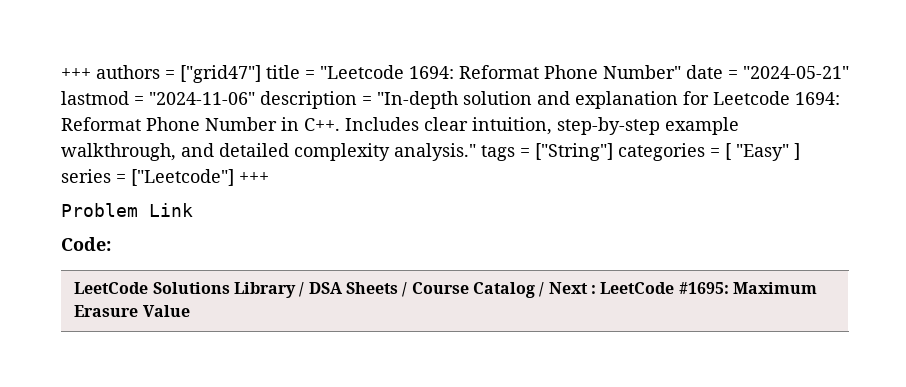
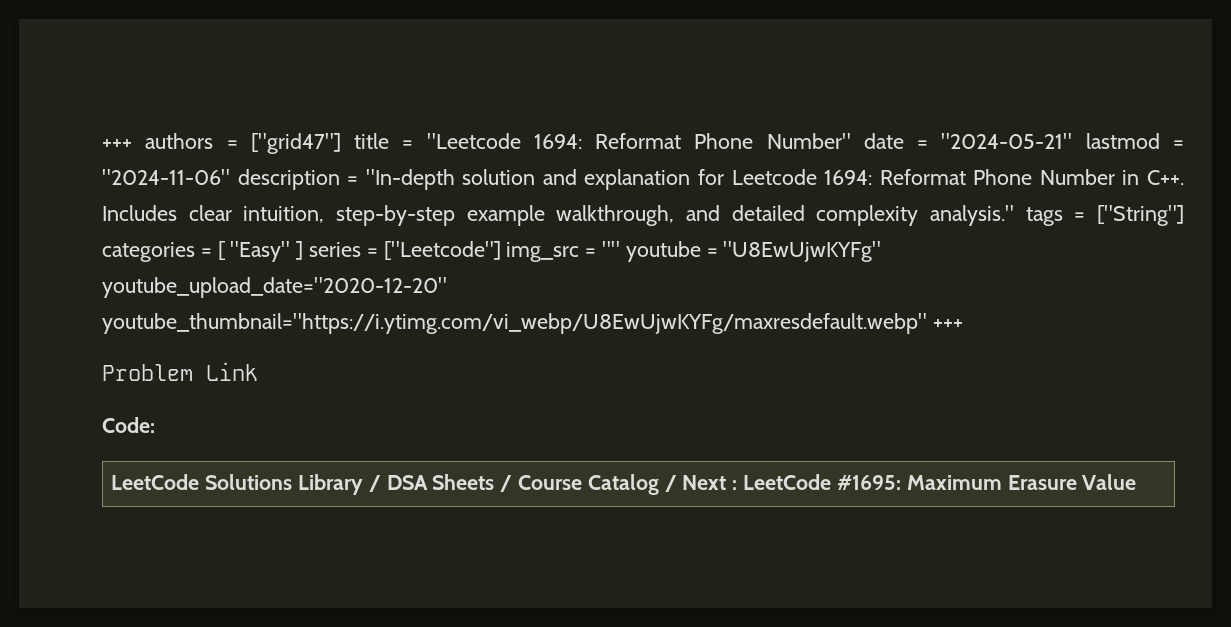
- +++ authors = ["grid47"] title = "Leetcode 1694: Reformat Phone Number" date = "2024-05-21" lastmod = "2024-11-06" description = "In-depth solution and explanation for Leetcode 1694: Reformat Phone Number in C++. Includes clear intuition, step-by-step example walkthrough, and detailed complexity analysis." tags = ["String"] categories = [ "Easy" ] series = ["Leetcode"] +++
+ +++ authors = ["grid47"] title = "Leetcode 1694: Reformat Phone Number" date = "2024-05-21" lastmod = "2024-11-06" description = "In-depth solution and explanation for Leetcode 1694: Reformat Phone Number in C++. Includes clear intuition, step-by-step example walkthrough, and detailed complexity analysis." tags = ["String"] categories = [ "Easy" ] series = ["Leetcode"] img_src = "" youtube = "U8EwUjwKYFg" youtube_upload_date="2020-12-20" youtube_thumbnail="https://i.ytimg.com/vi_webp/U8EwUjwKYFg/maxresdefault.webp" +++

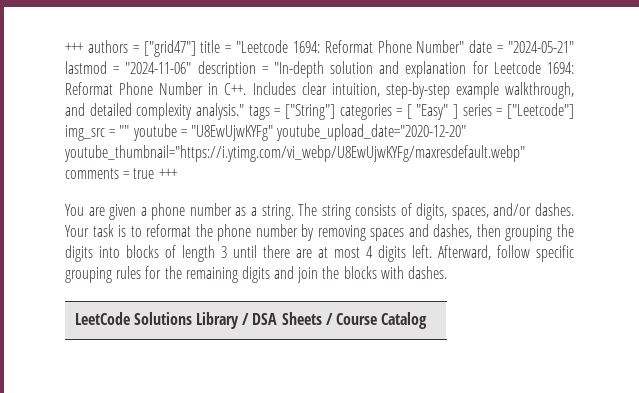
- +++ authors = ["grid47"] title = "Leetcode 1694: Reformat Phone Number" date = "2024-05-21" lastmod = "2024-11-06" description = "In-depth solution and explanation for Leetcode 1694: Reformat Phone Number in C++. Includes clear intuition, step-by-step example walkthrough, and detailed complexity analysis." tags = ["String"] categories = [ "Easy" ] series = ["Leetcode"] img_src = "" youtube = "U8EwUjwKYFg" youtube_upload_date="2020-12-20" youtube_thumbnail="https://i.ytimg.com/vi_webp/U8EwUjwKYFg/maxresdefault.webp" +++
- Problem Link
- Code:
+ +++ authors = ["grid47"] title = "Leetcode 1694: Reformat Phone Number" date = "2024-05-21" lastmod = "2024-11-06" description = "In-depth solution and explanation for Leetcode 1694: Reformat Phone Number in C++. Includes clear intuition, step-by-step example walkthrough, and detailed complexity analysis." tags = ["String"] categories = [ "Easy" ] series = ["Leetcode"] img_src = "" youtube = "U8EwUjwKYFg" youtube_upload_date="2020-12-20" youtube_thumbnail="https://i.ytimg.com/vi_webp/U8EwUjwKYFg/maxresdefault.webp" comments = true +++
+ You are given a phone number as a string. The string consists of digits, spaces, and/or dashes. Your task is to reformat the phone number by removing spaces and dashes, then grouping the digits into blocks of length 3 until there are at most 4 digits left. Afterward, follow specific grouping rules for the remaining digits and join the blocks with dashes.
- LeetCode Solutions Library / DSA Sheets / Course Catalog / Next : LeetCode #1695: Maximum Erasure Value
+ LeetCode Solutions Library / DSA Sheets / Course Catalog

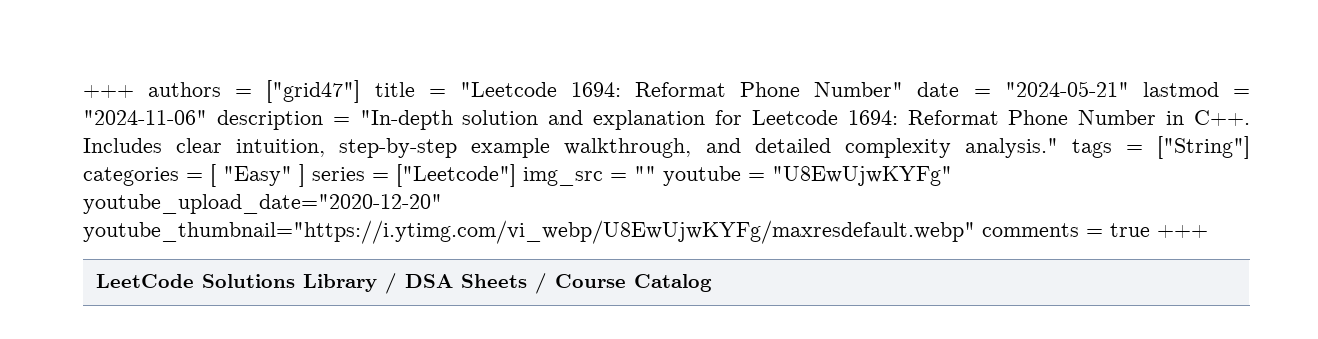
- You are given a phone number as a string. The string consists of digits, spaces, and/or dashes. Your task is to reformat the phone number by removing spaces and dashes, then grouping the digits into blocks of length 3 until there are at most 4 digits left. Afterward, follow specific grouping rules for the remaining digits and join the blocks with dashes.

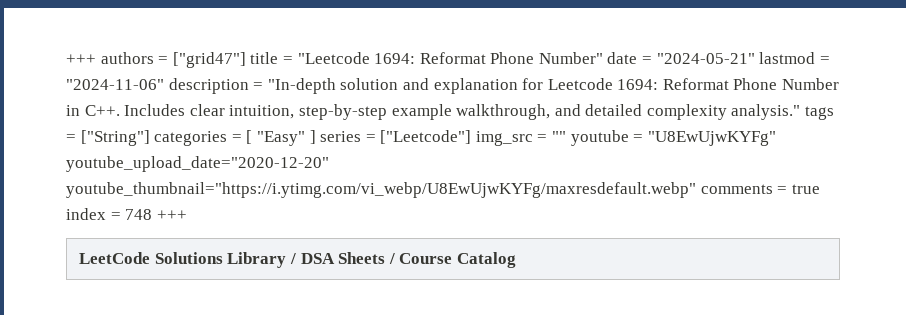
- Reformat Phone Number in C++. Includes clear intuition, step-by-step example walkthrough, and detailed complexity analysis." tags = ["String"] categories = [ "Easy" ] series = ["Leetcode"] img_src = "" youtube = "U8EwUjwKYFg" youtube_upload_date="2020-12-20" youtube_thumbnail="https://i.ytimg.com/vi_webp/U8EwUjwKYFg/maxresdefault.webp" comments = true +++
+ Reformat Phone Number in C++. Includes clear intuition, step-by-step example walkthrough, and detailed complexity analysis." tags = ["String"] categories = [ "Easy" ] series = ["Leetcode"] img_src = "" youtube = "U8EwUjwKYFg" youtube_upload_date="2020-12-20" youtube_thumbnail="https://i.ytimg.com/vi_webp/U8EwUjwKYFg/maxresdefault.webp" comments = true index = 748 +++

